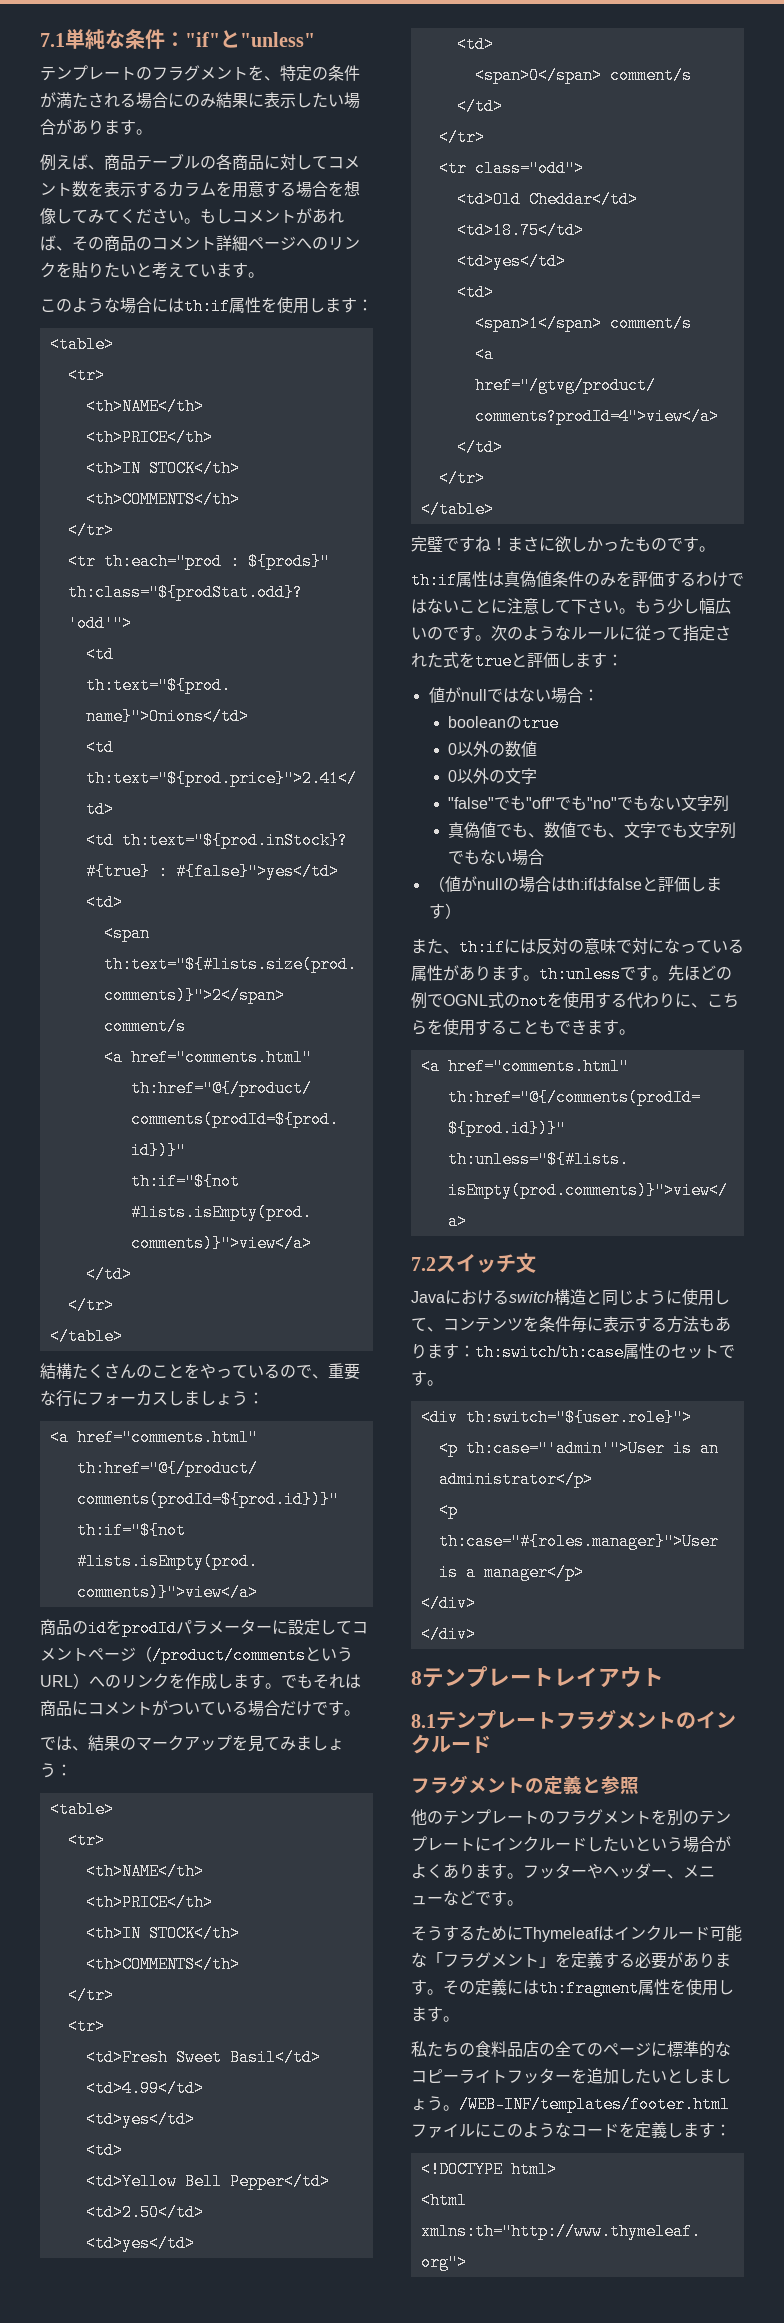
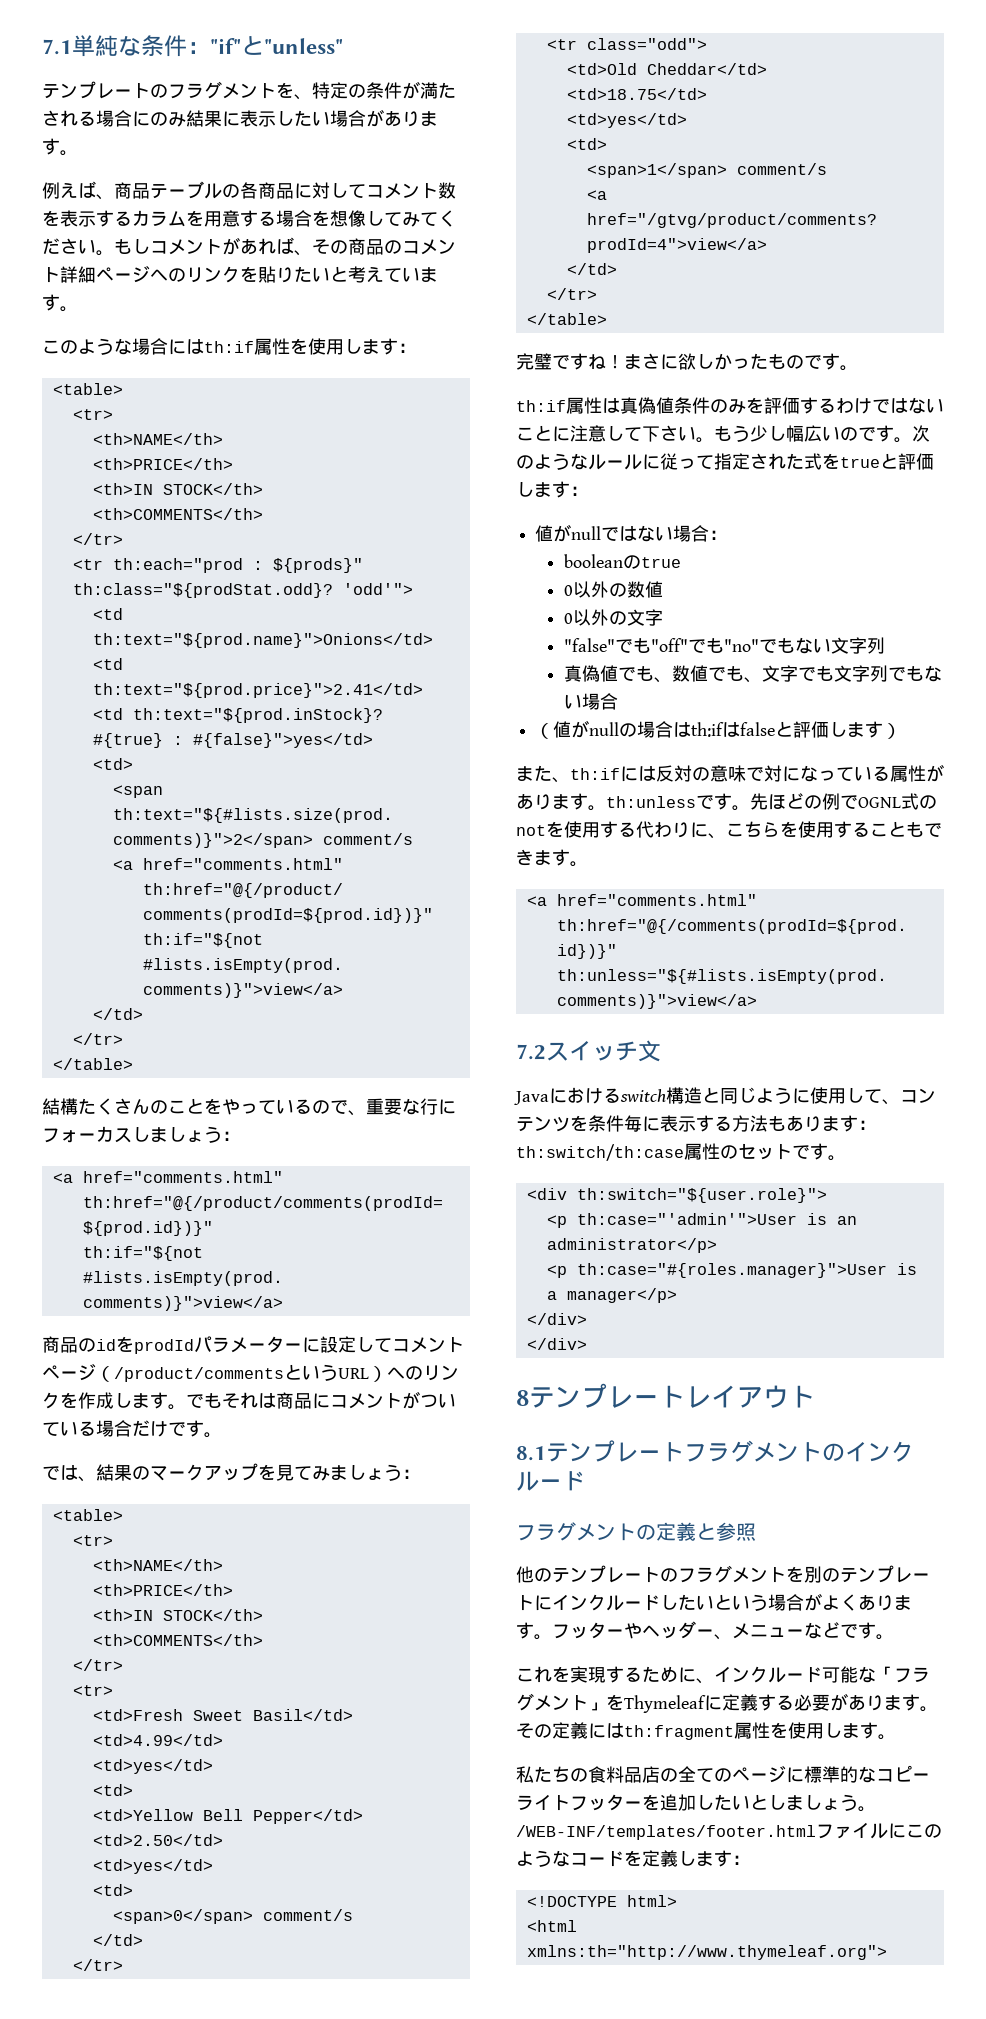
- そうするためにThymeleafはインクルード可能な「フラグメント」を定義する必要があります。
+ これを実現するために、インクルード可能な「フラグメント」をThymeleafに定義する必要があります。

